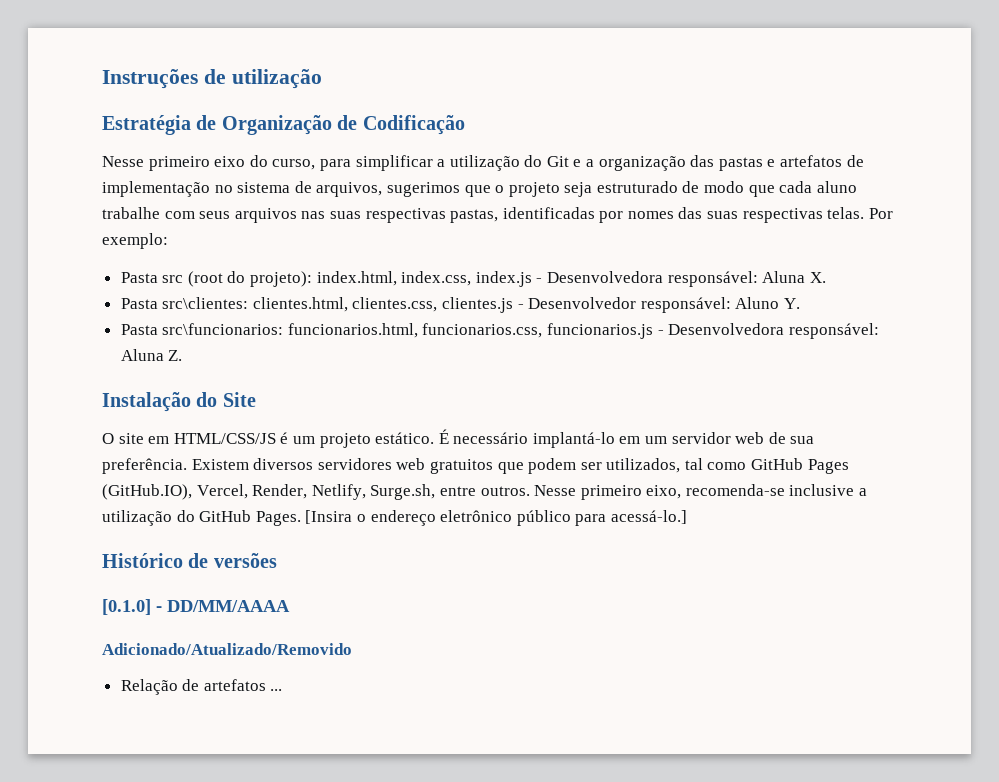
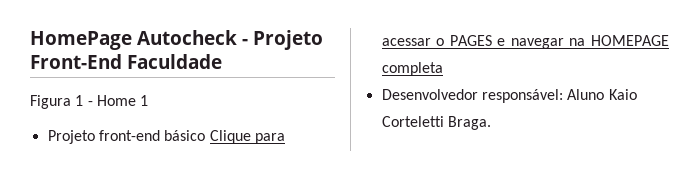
- Instruções de utilização
- Estratégia de Organização de Codificação
- Nesse primeiro eixo do curso, para simplificar a utilização do Git e a organização das pastas e artefatos de implementação no sistema de arquivos, sugerimos que o projeto seja estruturado de modo que cada aluno trabalhe com seus arquivos nas suas respectivas pastas, identificadas por nomes das suas respectivas telas. Por exemplo:
- Pasta src (root do projeto): index.html, index.css, index.js - Desenvolvedora responsável: Aluna X.
- Pasta src\clientes: clientes.html, clientes.css, clientes.js - Desenvolvedor responsável: Aluno Y.
- Pasta src\funcionarios: funcionarios.html, funcionarios.css, funcionarios.js - Desenvolvedora responsável: Aluna Z.
- Instalação do Site
- O site em HTML/CSS/JS é um projeto estático. É necessário implantá-lo em um servidor web de sua preferência. Existem diversos servidores web gratuitos que podem ser utilizados, tal como GitHub Pages (GitHub.IO), Vercel, Render, Netlify, Surge.sh, entre outros. Nesse primeiro eixo, recomenda-se inclusive a utilização do GitHub Pages. [Insira o endereço eletrônico público para acessá-lo.]
- Histórico de versões
- [0.1.0] - DD/MM/AAAA
- Adicionado/Atualizado/Removido
- Relação de artefatos ...
+ HomePage Autocheck - Projeto Front-End Faculdade
+ Figura 1 - Home 1
+ Projeto front-end básico Clique para acessar o PAGES e navegar na HOMEPAGE completa
+ Desenvolvedor responsável: Aluno Kaio Corteletti Braga.

